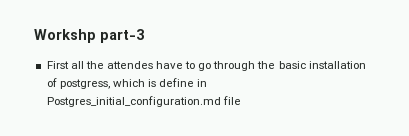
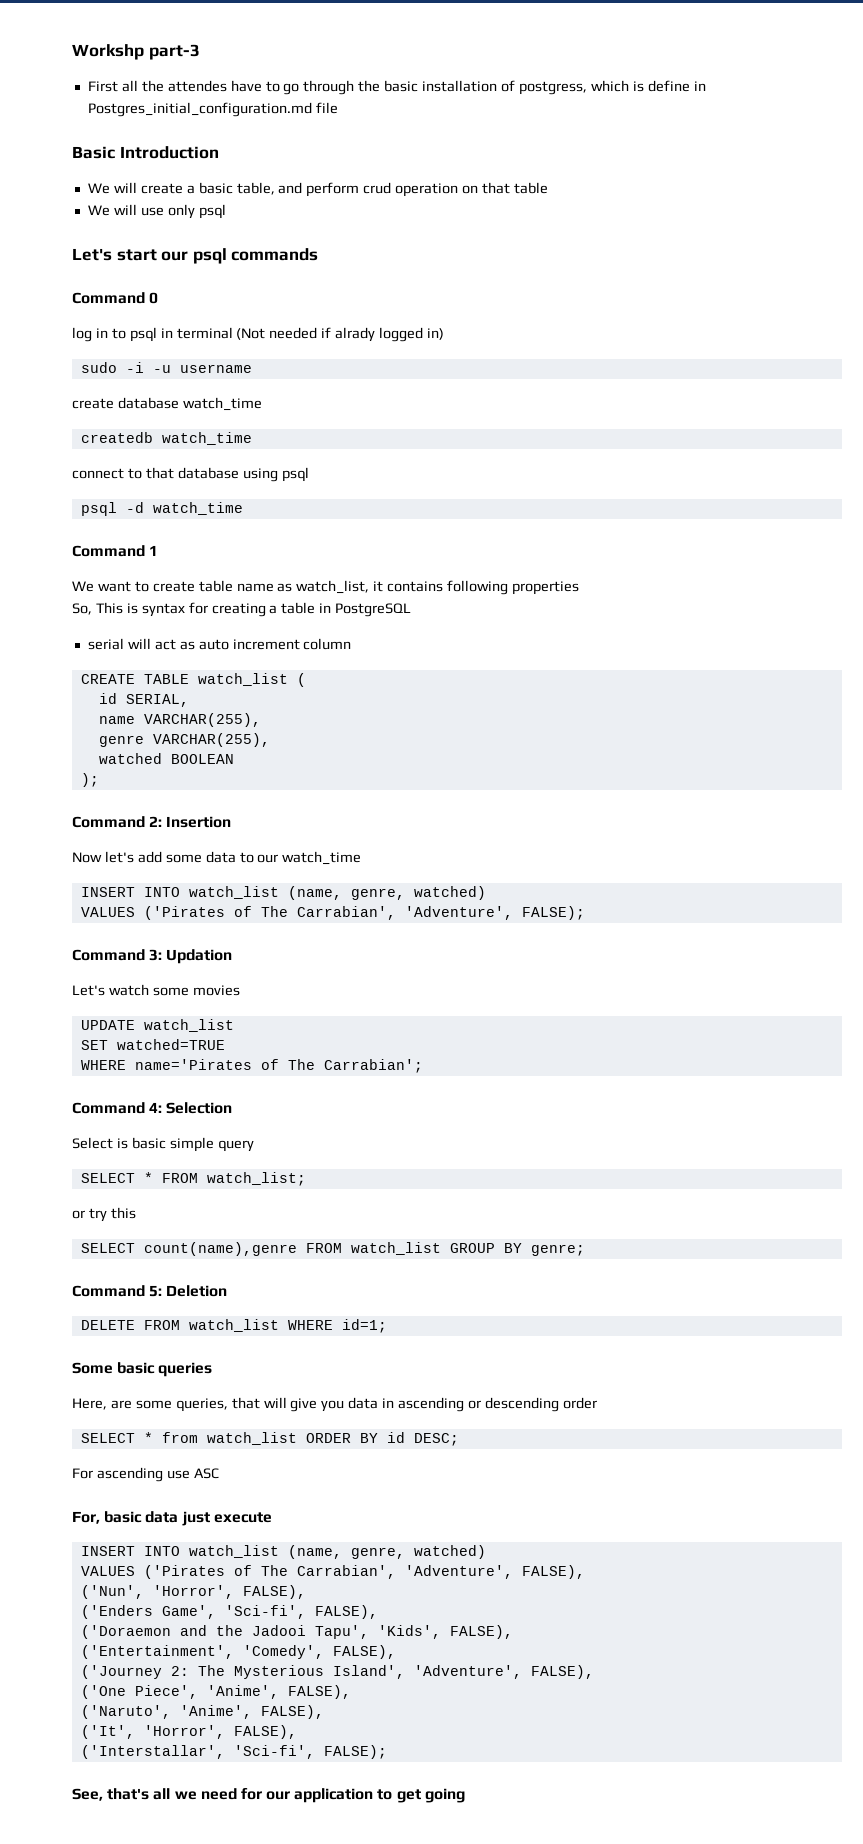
+ Basic Introduction
+ We will create a basic table, and perform crud operation on that table
+ We will use only psql
+ Let's start our psql commands
+ Command 0
+ log in to psql in terminal (Not needed if alrady logged in)
+ sudo -i -u username
+ create database watch_time
+ createdb watch_time
+ connect to that database using psql
+ psql -d watch_time
+ Command 1
+ We want to create table name as watch_list, it contains following properties
+ So, This is syntax for creating a table in PostgreSQL
+ serial will act as auto increment column
+ CREATE TABLE watch_list (
+ id SERIAL,
+ name VARCHAR(255),
+ genre VARCHAR(255),
+ watched BOOLEAN
+ );
+ Command 2: Insertion
+ Now let's add some data to our watch_time
+ INSERT INTO watch_list (name, genre, watched)
+ VALUES ('Pirates of The Carrabian', 'Adventure', FALSE);
+ Command 3: Updation
+ Let's watch some movies
+ UPDATE watch_list
+ SET watched=TRUE
+ WHERE name='Pirates of The Carrabian';
+ Command 4: Selection
+ Select is basic simple query
+ SELECT * FROM watch_list;
+ or try this
+ SELECT count(name),genre FROM watch_list GROUP BY genre;
+ Command 5: Deletion
+ DELETE FROM watch_list WHERE id=1;
+ Some basic queries
+ Here, are some queries, that will give you data in ascending or descending order
+ SELECT * from watch_list ORDER BY id DESC;
+ For ascending use ASC
+ For, basic data just execute
+ INSERT INTO watch_list (name, genre, watched)
+ VALUES ('Pirates of The Carrabian', 'Adventure', FALSE),
+ ('Nun', 'Horror', FALSE),
+ ('Enders Game', 'Sci-fi', FALSE),
+ ('Doraemon and the Jadooi Tapu', 'Kids', FALSE),
+ ('Entertainment', 'Comedy', FALSE),
+ ('Journey 2: The Mysterious Island', 'Adventure', FALSE),
+ ('One Piece', 'Anime', FALSE),
+ ('Naruto', 'Anime', FALSE),
+ ('It', 'Horror', FALSE),
+ ('Interstallar', 'Sci-fi', FALSE);
+ See, that's all we need for our application to get going

